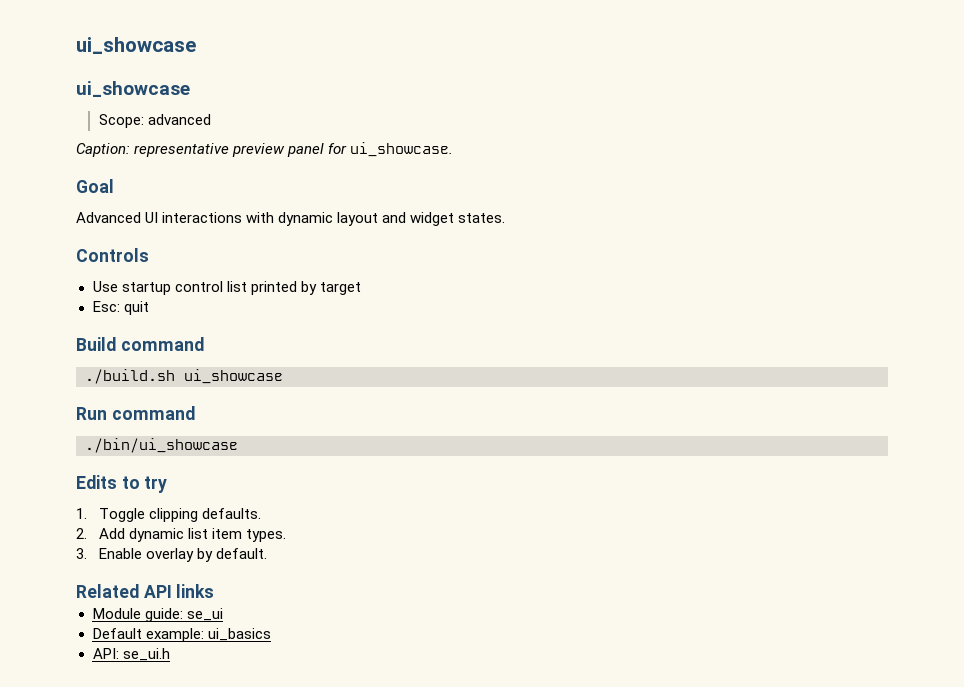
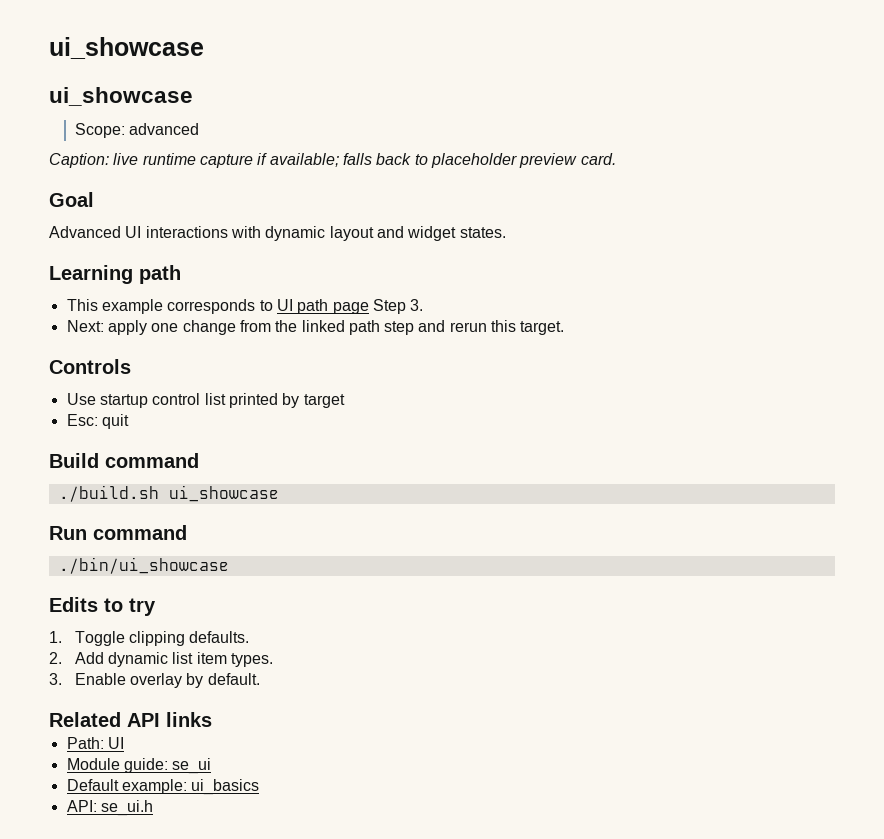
- Caption: representative preview panel for ui_showcase.
+ Caption: live runtime capture if available; falls back to placeholder preview card.
+ Learning path
+ This example corresponds to UI path page Step 3.
+ Next: apply one change from the linked path step and rerun this target.
+ Path: UI

